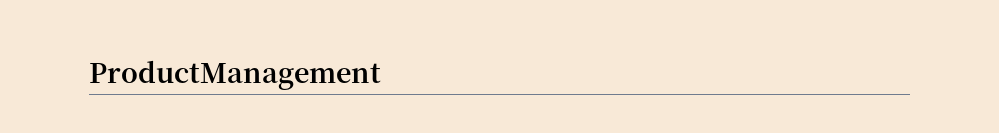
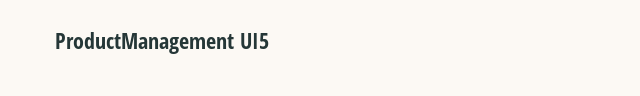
- ProductManagement
+ ProductManagement UI5

